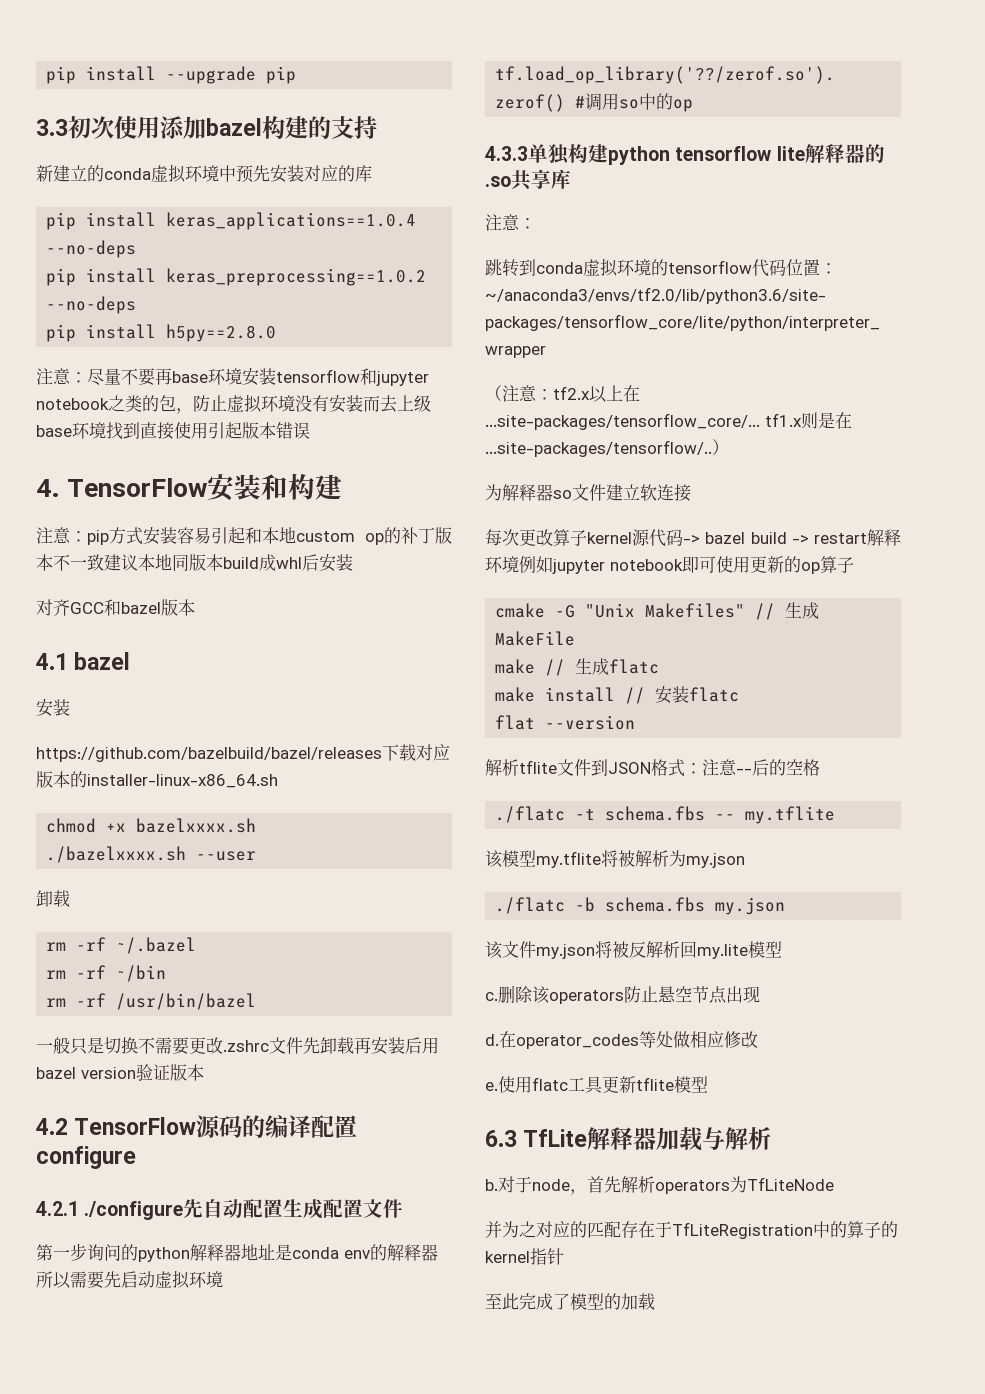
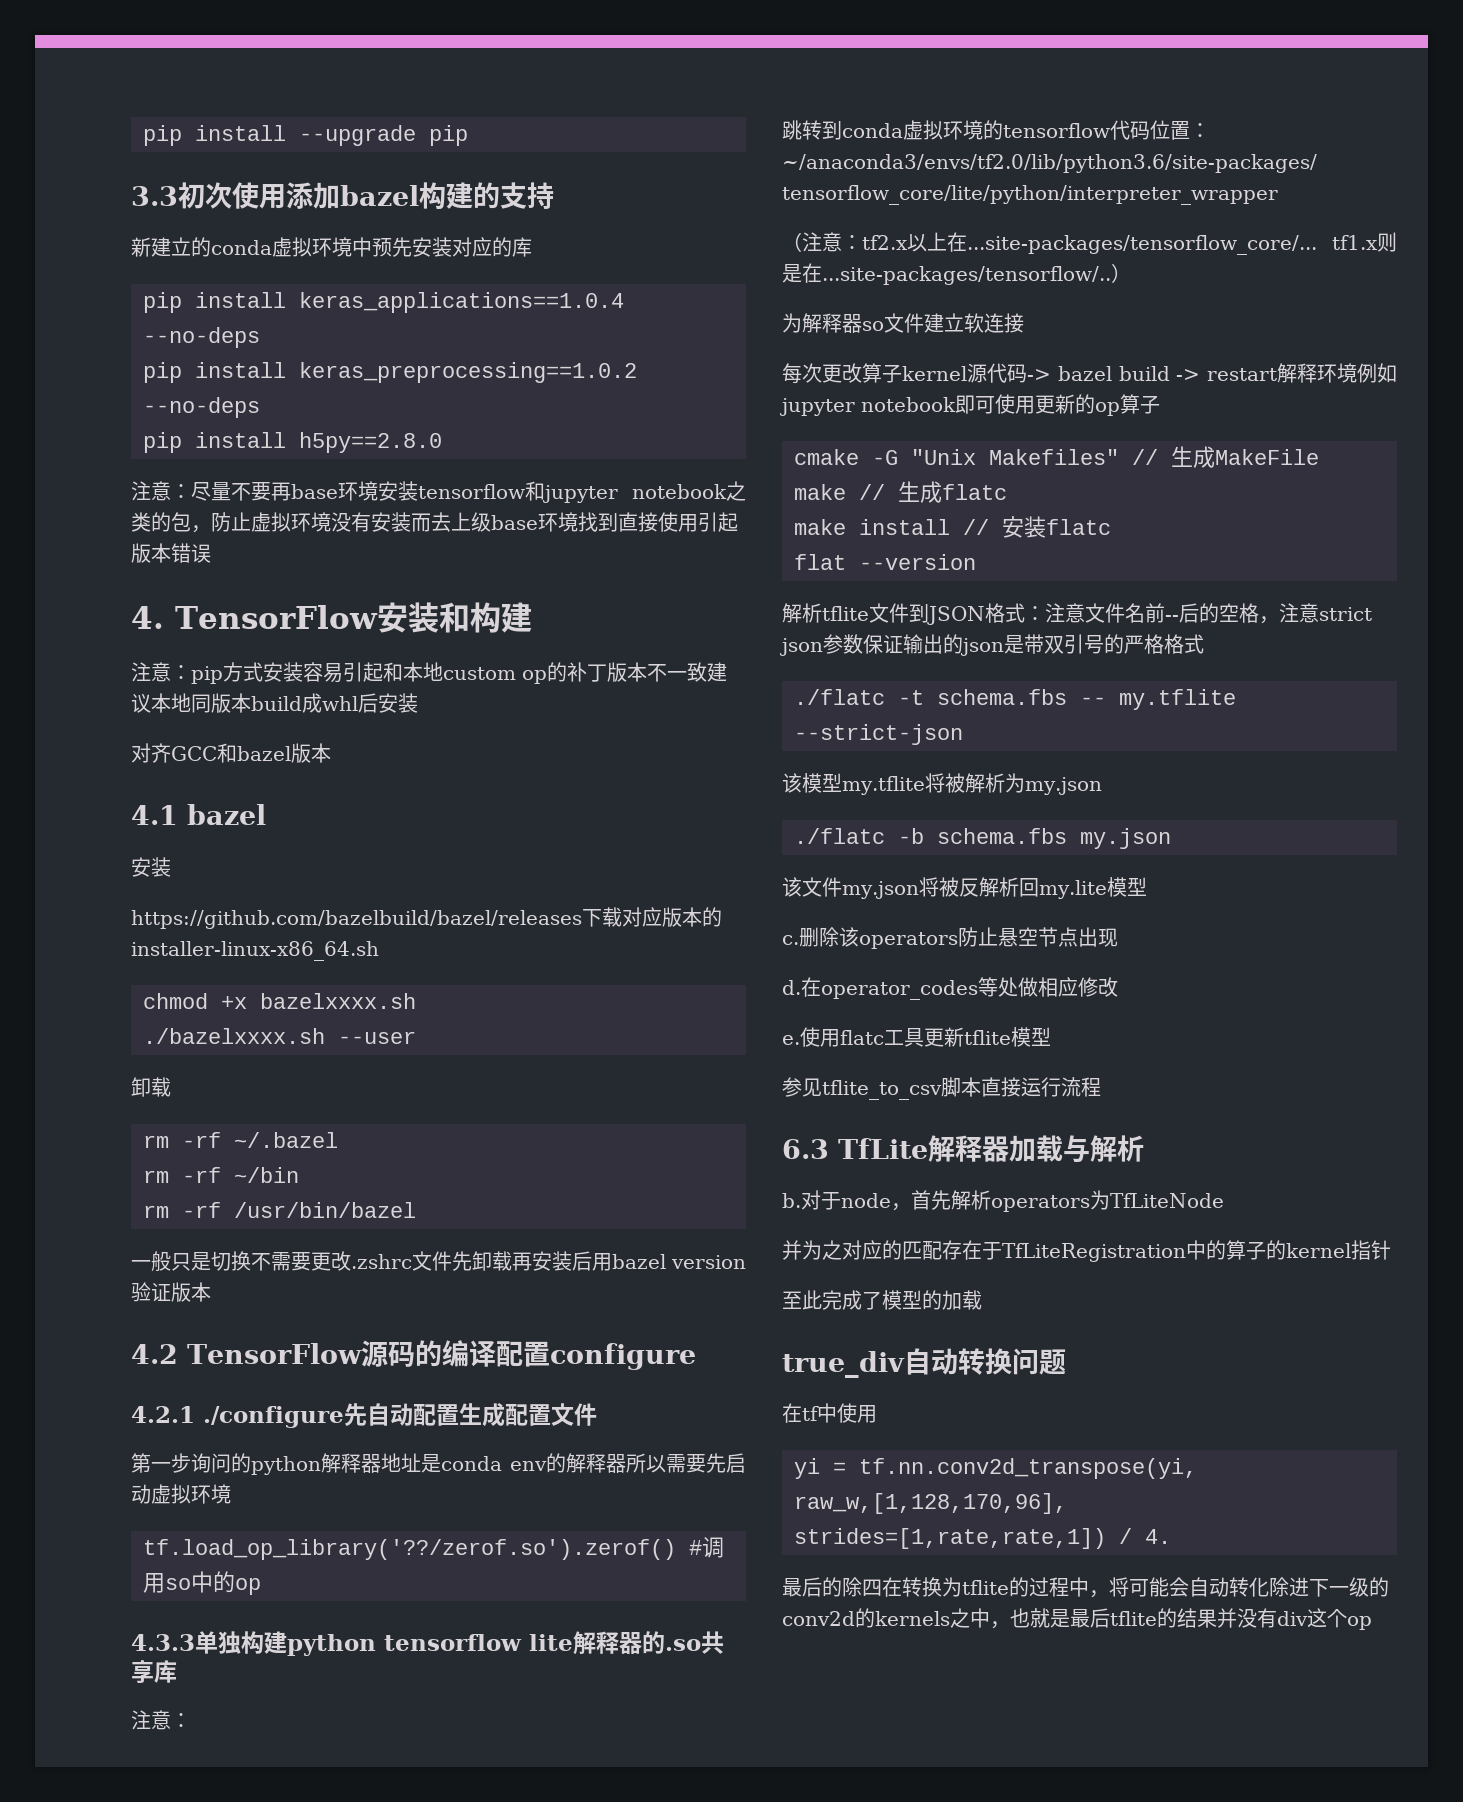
- 解析tflite文件到JSON格式：注意--后的空格
+ 解析tflite文件到JSON格式：注意文件名前--后的空格，注意strict json参数保证输出的json是带双引号的严格格式
- ./flatc -t schema.fbs -- my.tflite
+ ./flatc -t schema.fbs -- my.tflite --strict-json
+ 参见tflite_to_csv脚本直接运行流程
+ true_div自动转换问题
+ 在tf中使用
+ yi = tf.nn.conv2d_transpose(yi, raw_w,[1,128,170,96], strides=[1,rate,rate,1]) / 4.
+ 最后的除四在转换为tflite的过程中，将可能会自动转化除进下一级的conv2d的kernels之中，也就是最后tflite的结果并没有div这个op

